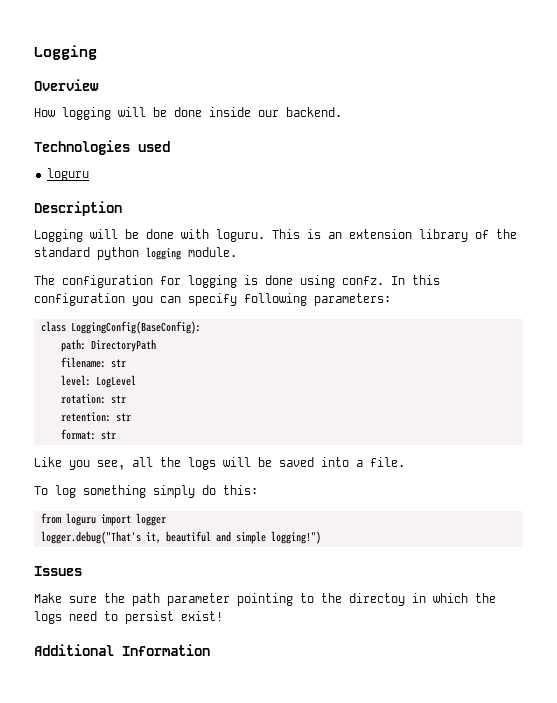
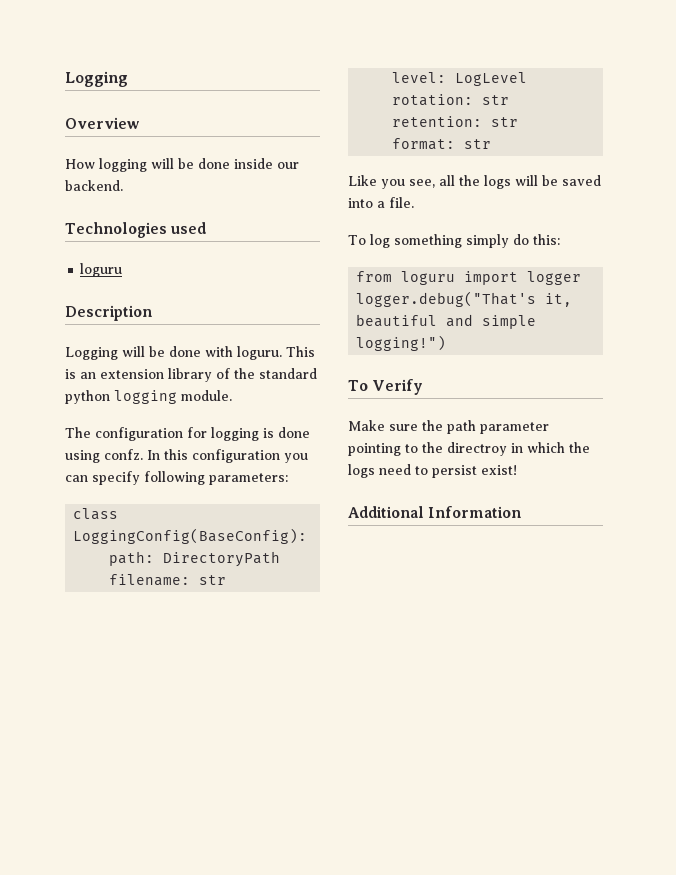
- Issues
+ To Verify
- Make sure the path parameter pointing to the directoy in which the logs need to persist exist!
+ Make sure the path parameter pointing to the directroy in which the logs need to persist exist!

